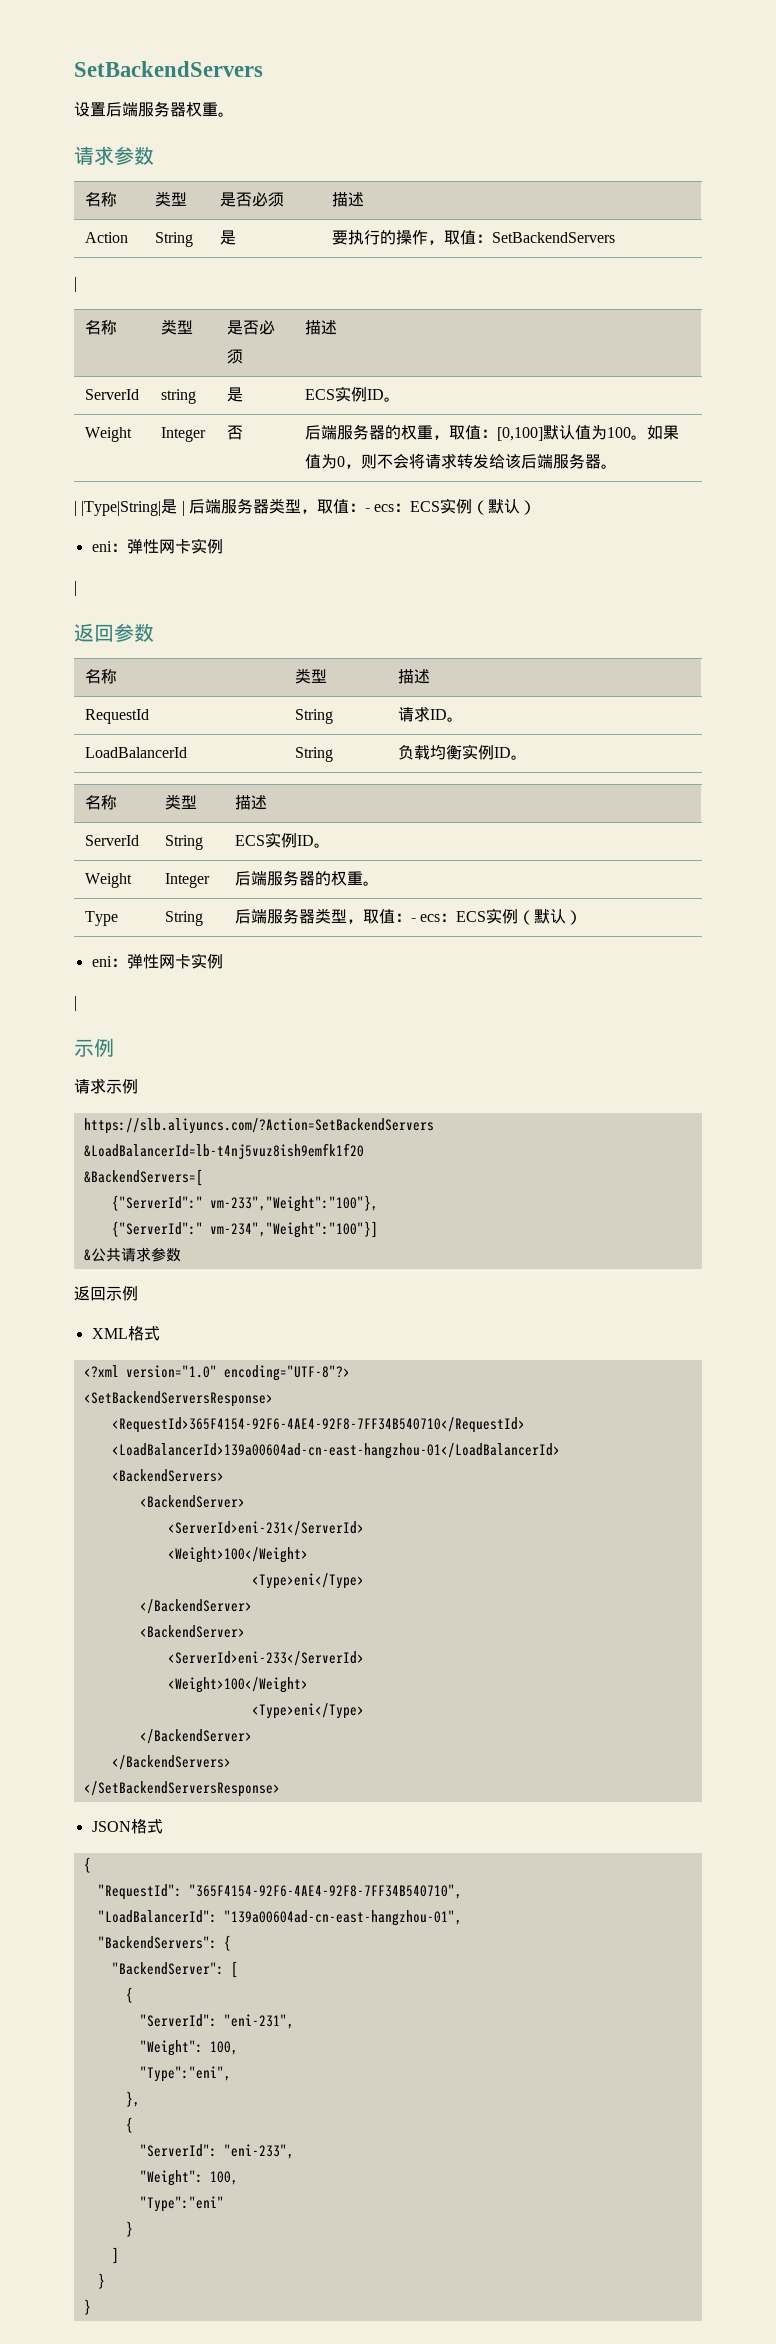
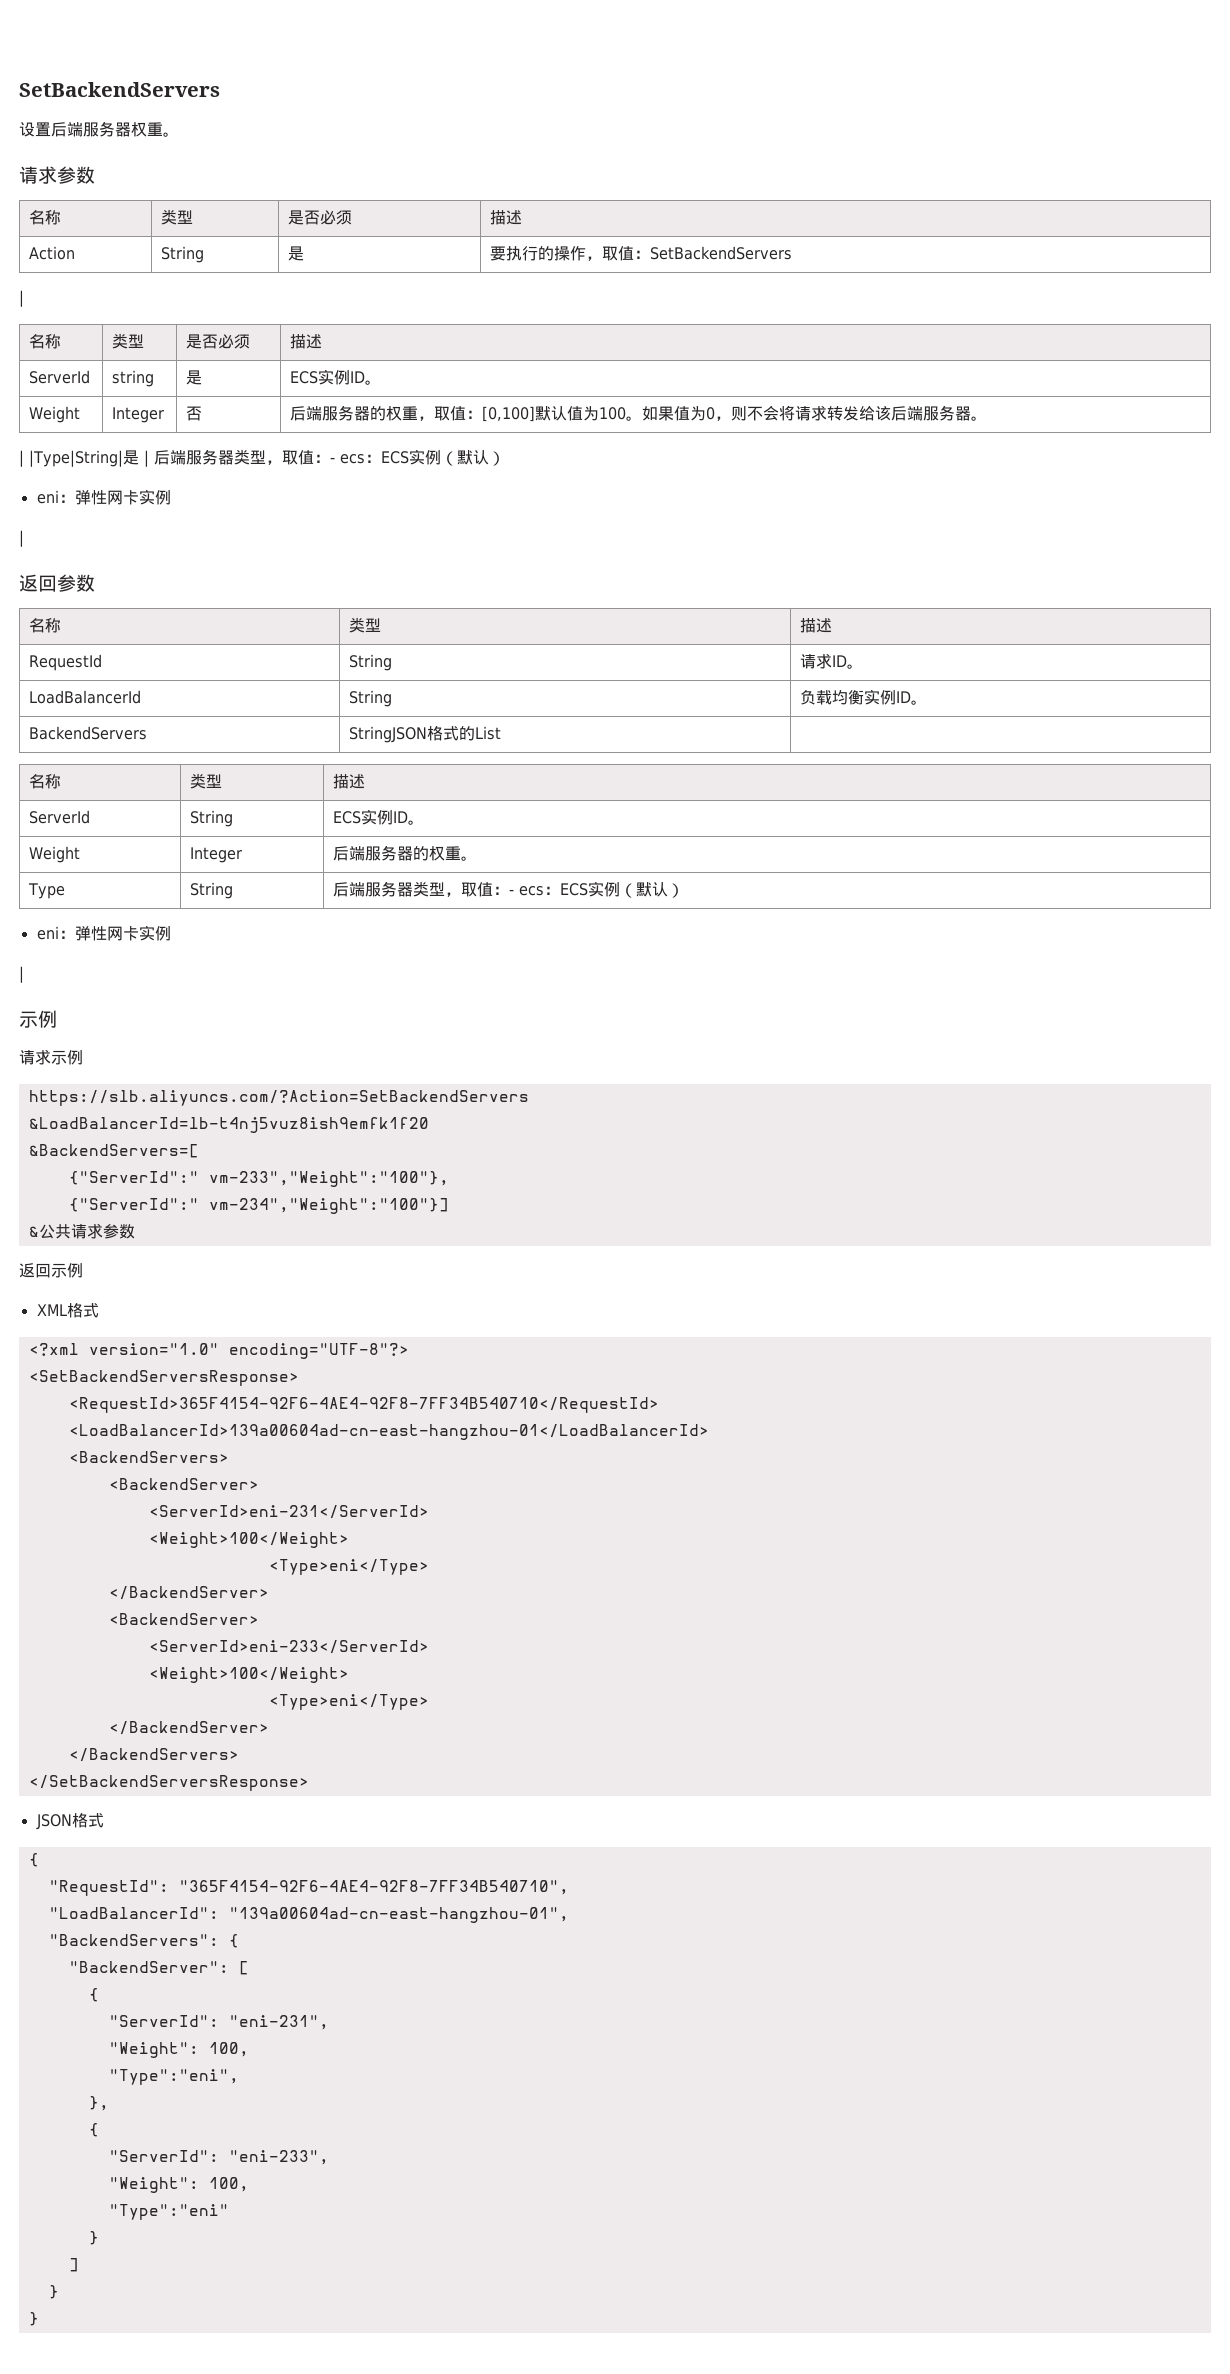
+ BackendServers | StringJSON格式的List |

